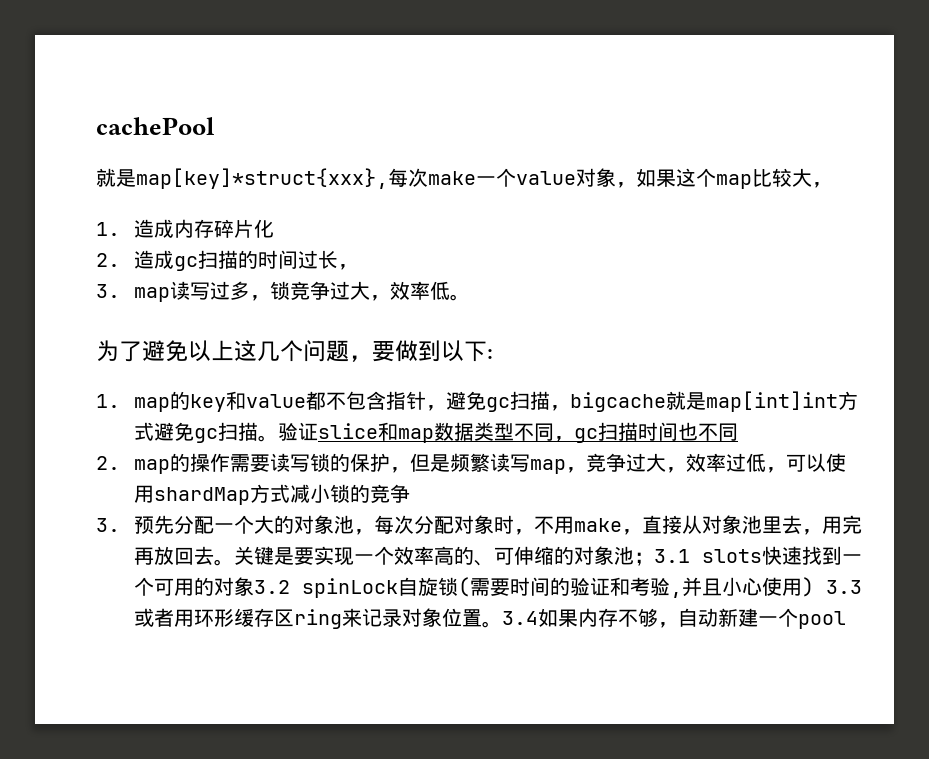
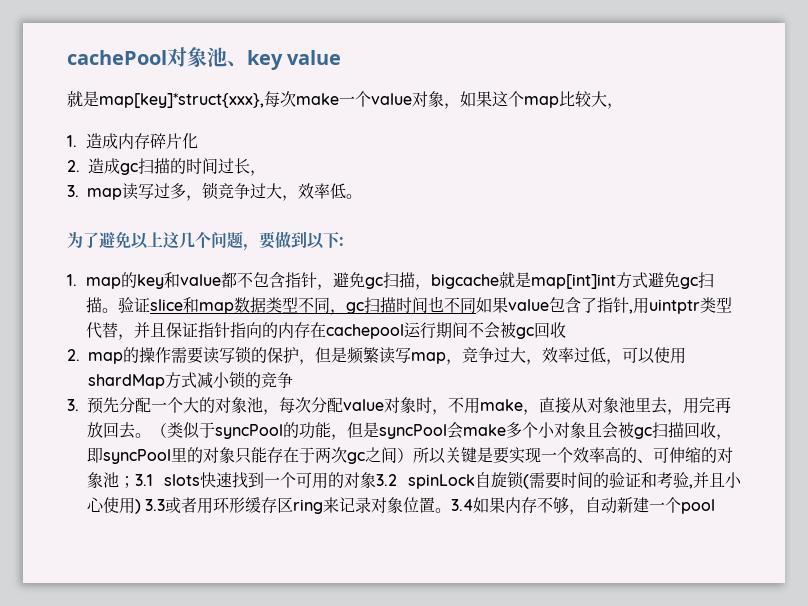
- cachePool
+ cachePool对象池、key value
- 验证slice和map数据类型不同，gc扫描时间也不同
+ 验证slice和map数据类型不同，gc扫描时间也不同如果value包含了指针,用uintptr类型代替，并且保证指针指向的内存在cachepool运行期间不会被gc回收
- 3.预先分配一个大的对象池，每次分配对象时，不用make，直接从对象池里去，用完再放回去。
+ 3.预先分配一个大的对象池，每次分配value对象时，不用make，直接从对象池里去，用完再放回去。
- 关键是要实现一个效率高的、可伸缩的对象池；3.1 slots快速找到一个可用的对象3.2 spinLock自旋锁(需要时间的验证和考验,并且小心使用) 3.3或者用环形缓存区ring来记录对象位置。
+ （类似于syncPool的功能，但是syncPool会make多个小对象且会被gc扫描回收，即syncPool里的对象只能存在于两次gc之间）所以关键是要实现一个效率高的、可伸缩的对象池；3.1 slots快速找到一个可用的对象3.2 spinLock自旋锁(需要时间的验证和考验,并且小心使用) 3.3或者用环形缓存区ring来记录对象位置。

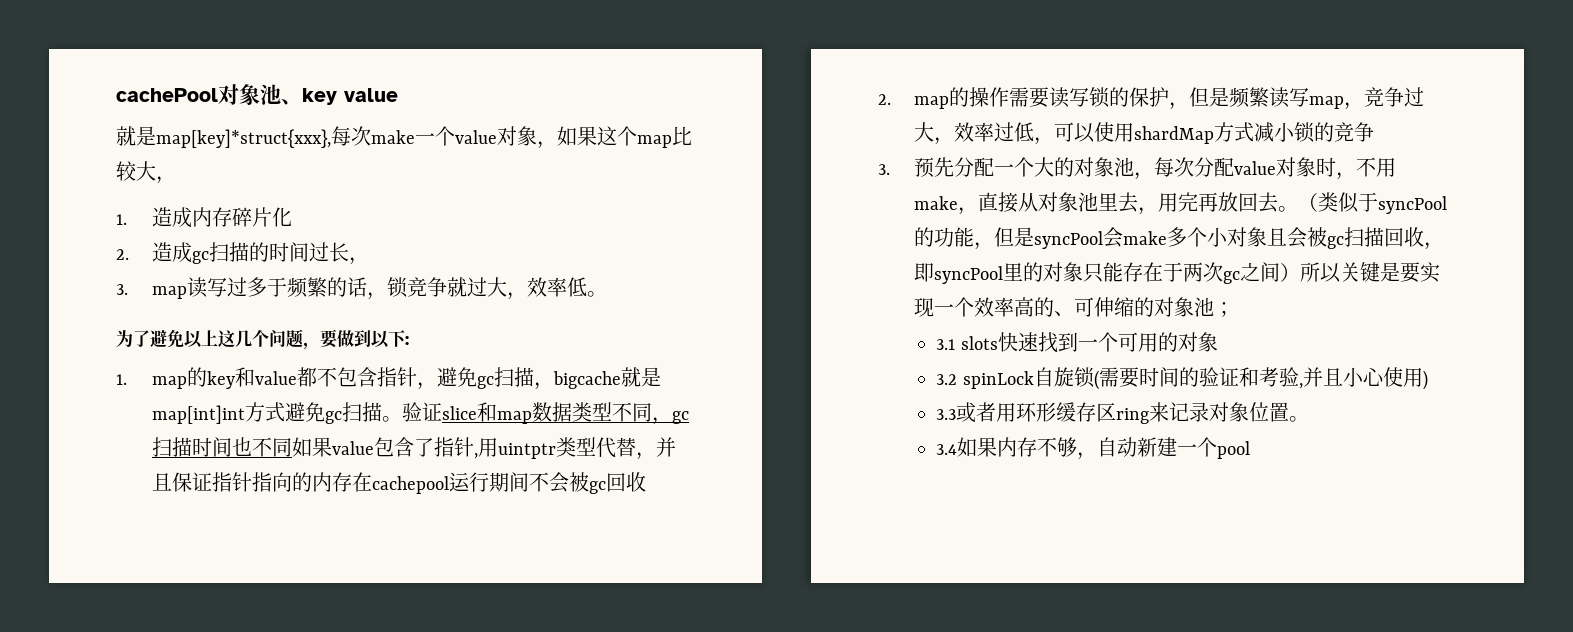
- 3. map读写过多，锁竞争过大，效率低。
+ 3. map读写过多于频繁的话，锁竞争就过大，效率低。
- （类似于syncPool的功能，但是syncPool会make多个小对象且会被gc扫描回收，即syncPool里的对象只能存在于两次gc之间）所以关键是要实现一个效率高的、可伸缩的对象池；3.1 slots快速找到一个可用的对象3.2 spinLock自旋锁(需要时间的验证和考验,并且小心使用) 3.3或者用环形缓存区ring来记录对象位置。3.4如果内存不够，自动新建一个pool
+ （类似于syncPool的功能，但是syncPool会make多个小对象且会被gc扫描回收，即syncPool里的对象只能存在于两次gc之间）所以关键是要实现一个效率高的、可伸缩的对象池；
+ 3.1 slots快速找到一个可用的对象
+ 3.2 spinLock自旋锁(需要时间的验证和考验,并且小心使用)
+ 3.3或者用环形缓存区ring来记录对象位置。
+ 3.4如果内存不够，自动新建一个pool

